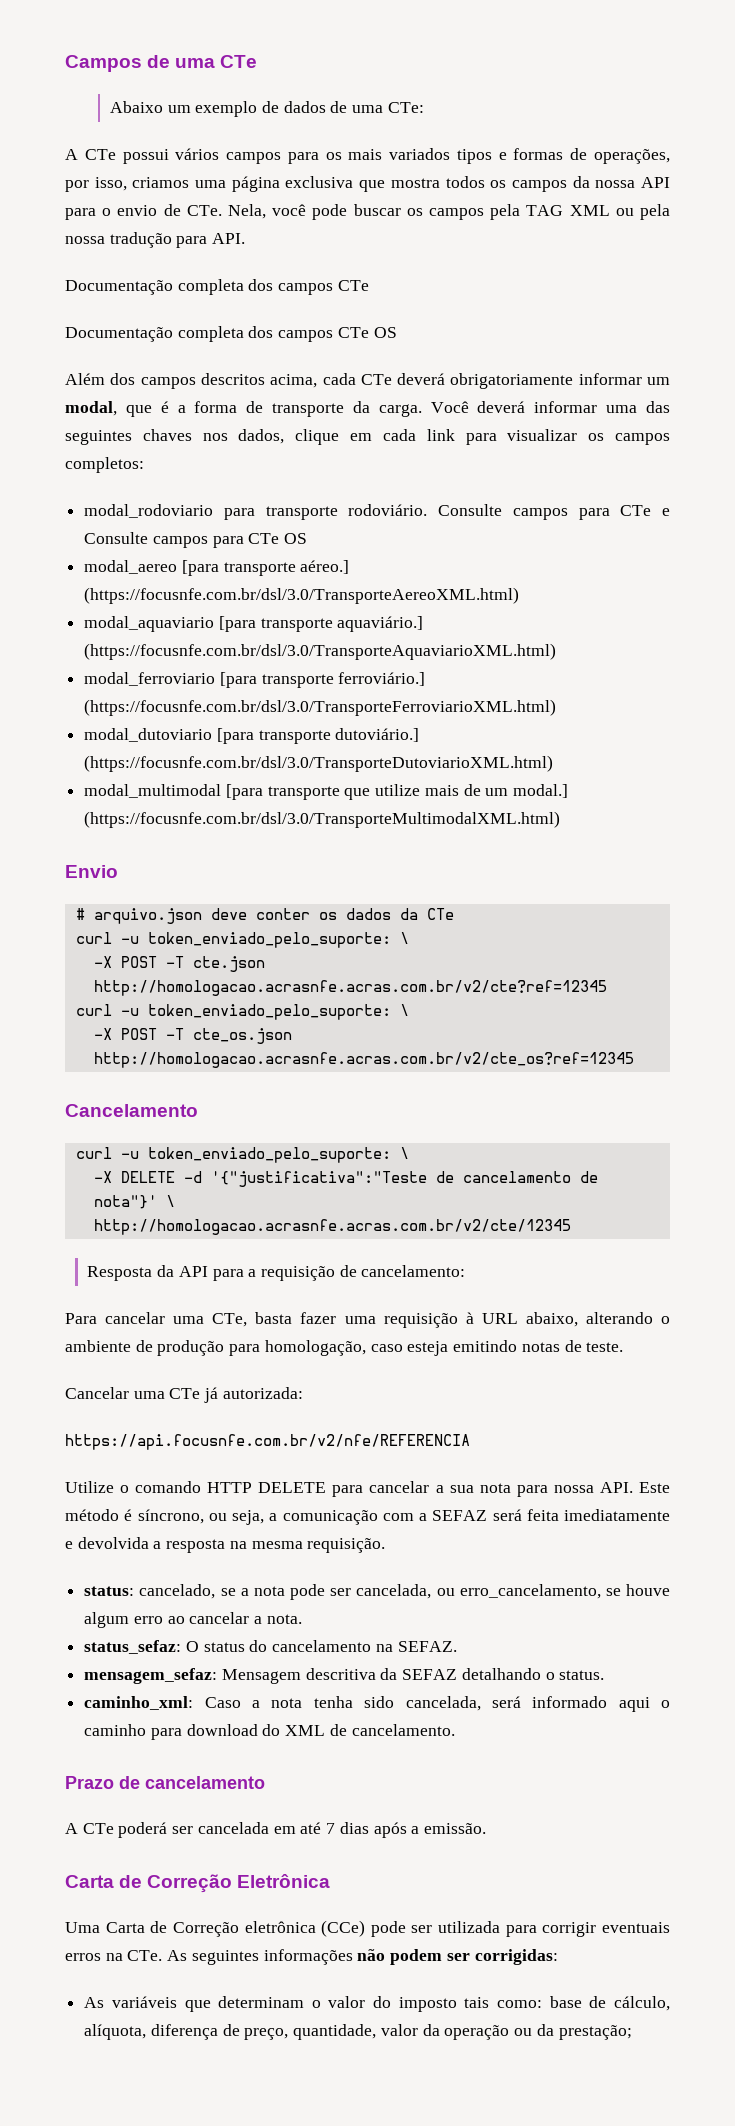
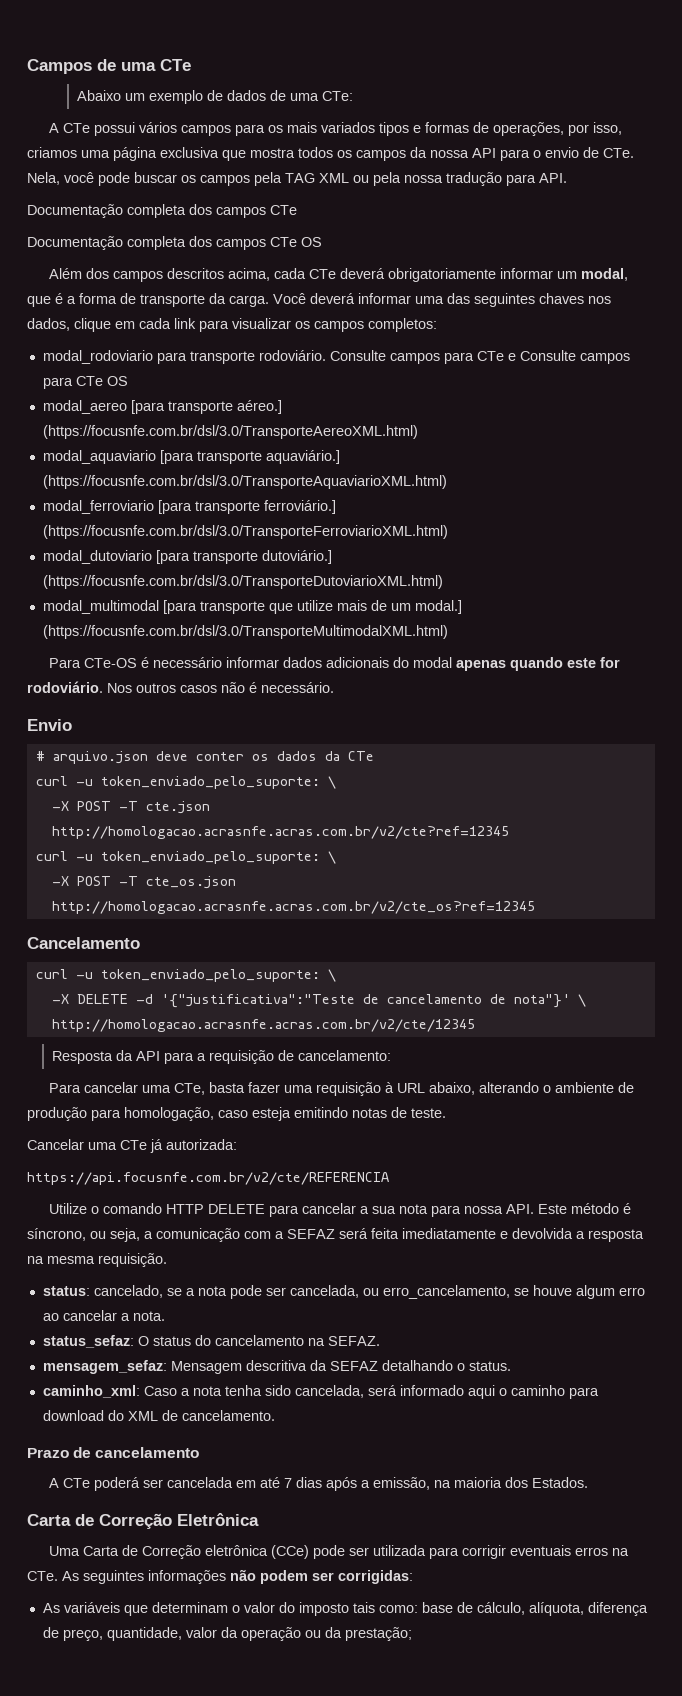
+ Para CTe-OS é necessário informar dados adicionais do modal apenas quando este for rodoviário. Nos outros casos não é necessário.
- https://api.focusnfe.com.br/v2/nfe/REFERENCIA
+ https://api.focusnfe.com.br/v2/cte/REFERENCIA
- A CTe poderá ser cancelada em até 7 dias após a emissão.
+ A CTe poderá ser cancelada em até 7 dias após a emissão, na maioria dos Estados.

